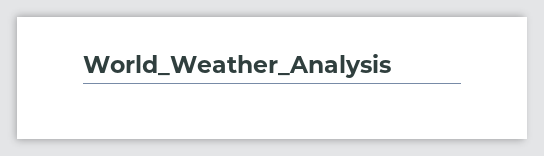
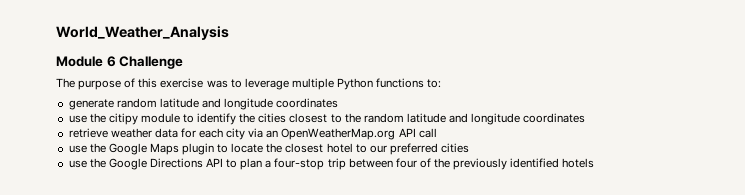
+ Module 6 Challenge
+ The purpose of this exercise was to leverage multiple Python functions to:
+ generate random latitude and longitude coordinates
+ use the citipy module to identify the cities closest to the random latitude and longitude coordinates
+ retrieve weather data for each city via an OpenWeatherMap.org API call
+ use the Google Maps plugin to locate the closest hotel to our preferred cities
+ use the Google Directions API to plan a four-stop trip between four of the previously identified hotels

